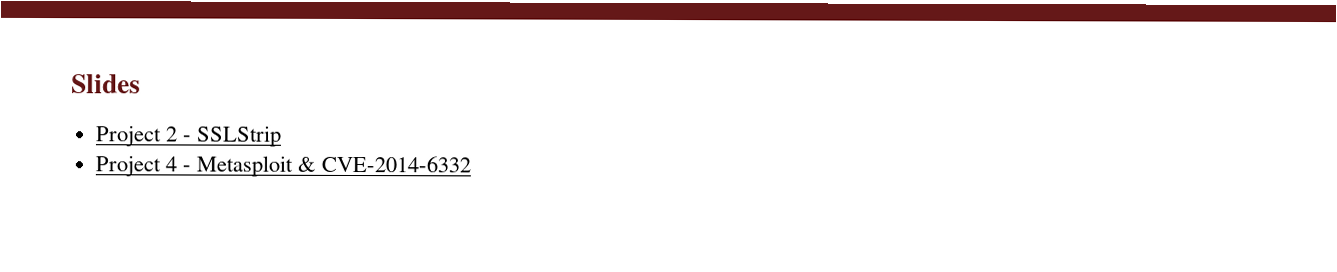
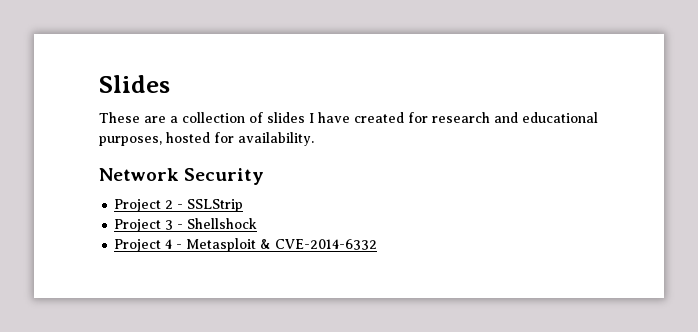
+ These are a collection of slides I have created for research and educational purposes, hosted for availability.
+ Network Security
+ Project 3 - Shellshock

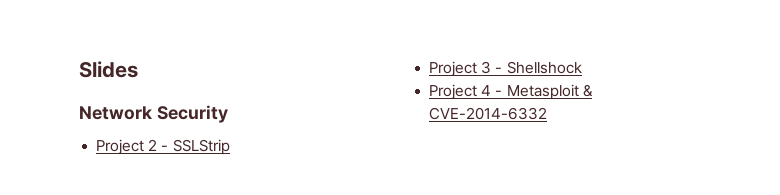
- These are a collection of slides I have created for research and educational purposes, hosted for availability.

